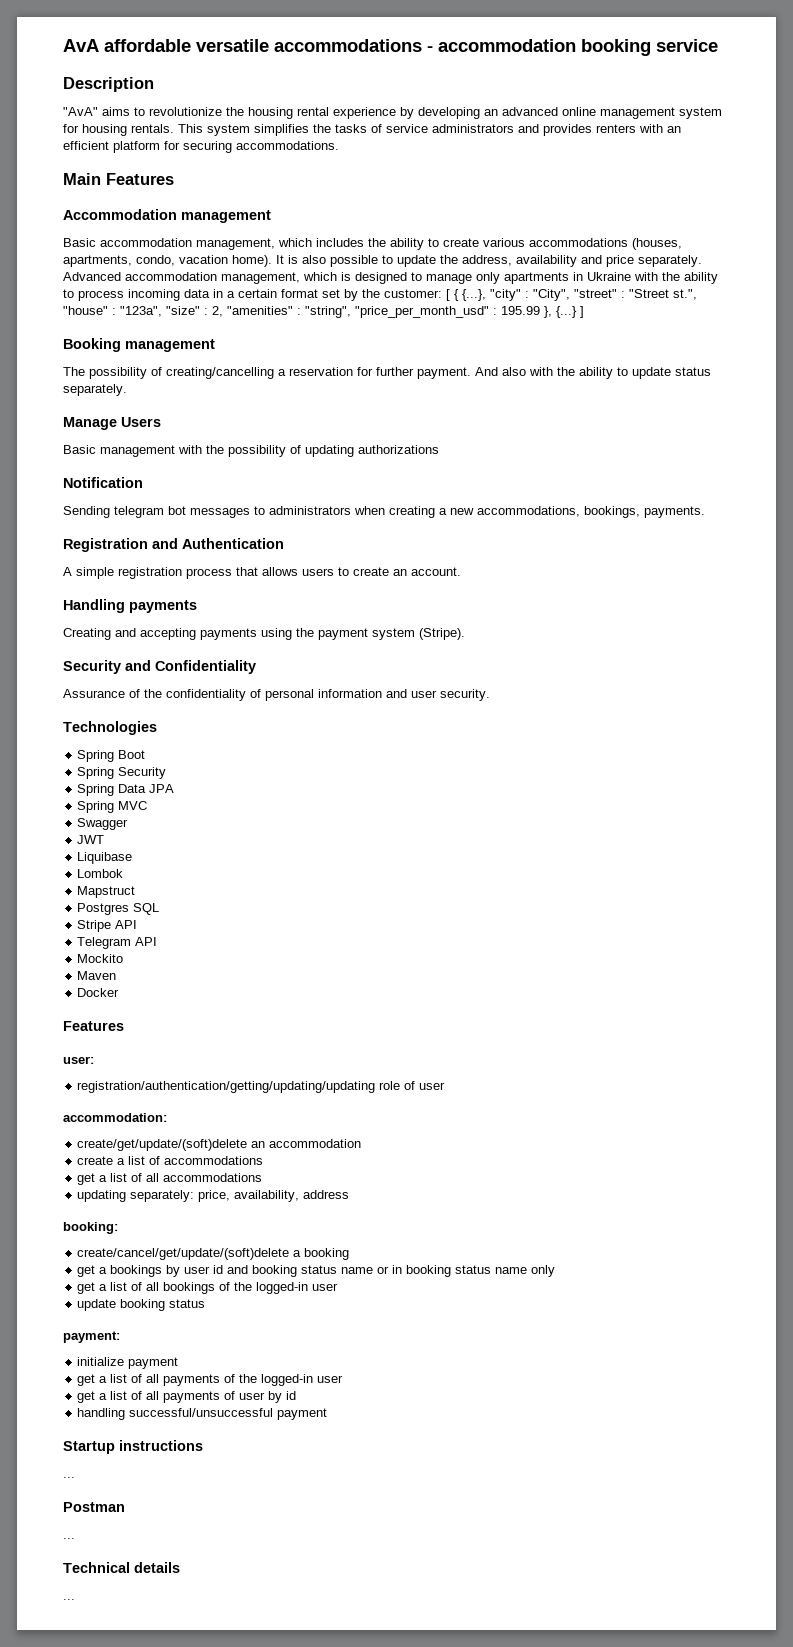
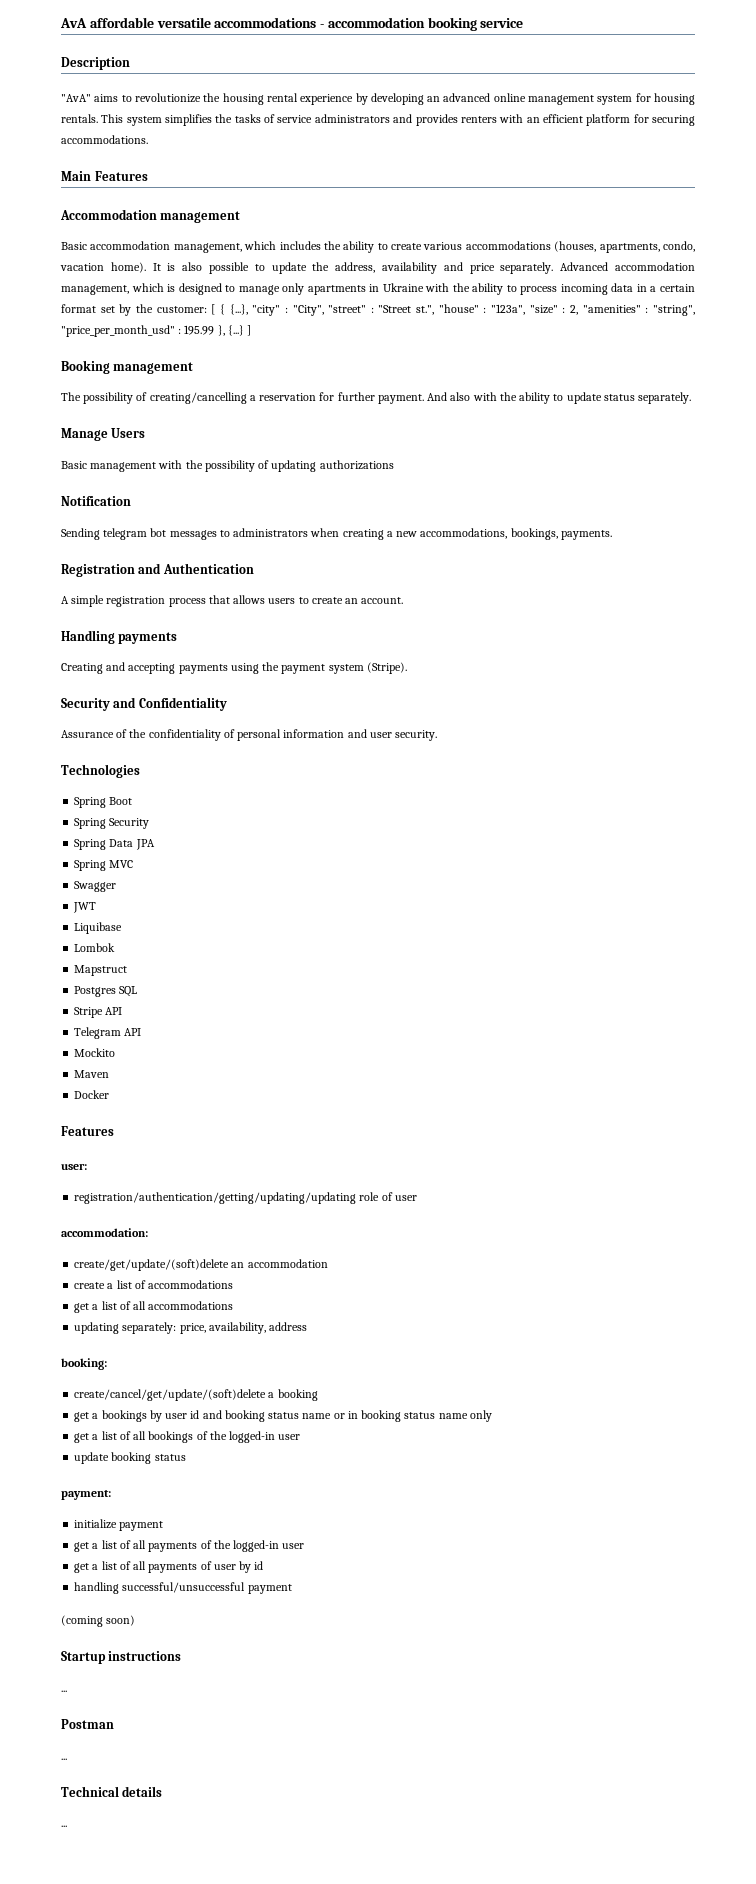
+ (coming soon)

